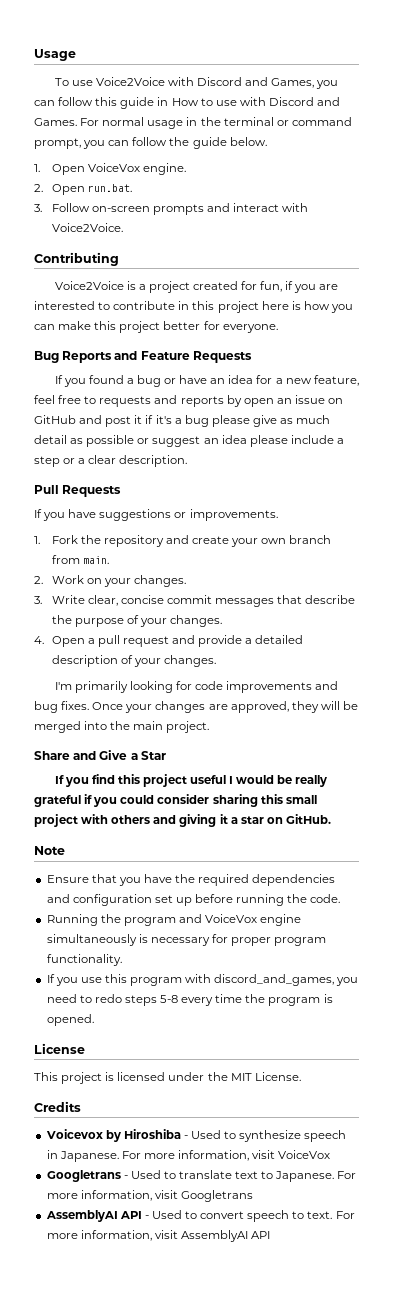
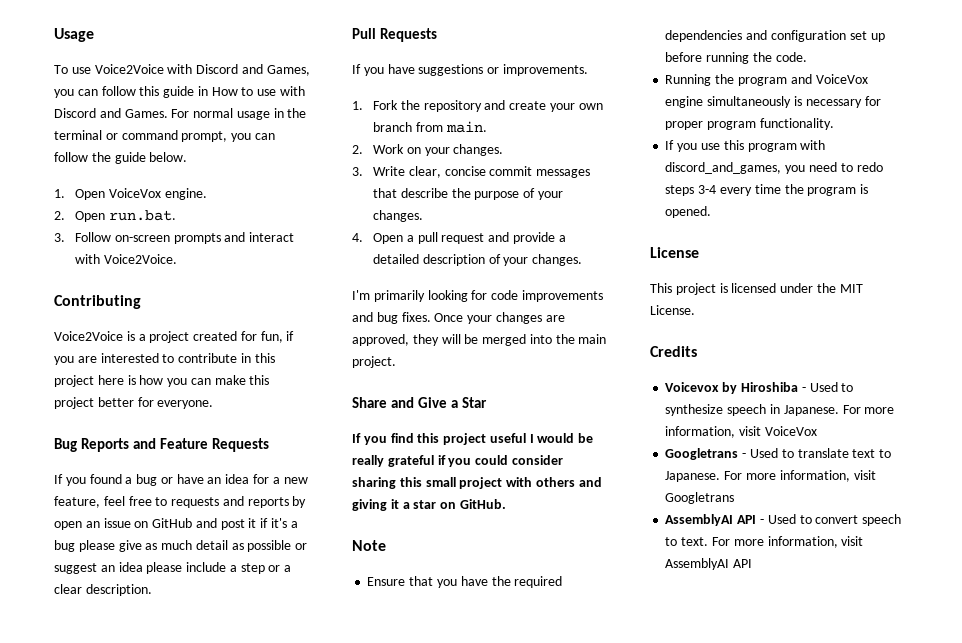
- If you use this program with discord_and_games, you need to redo steps 5-8 every time the program is opened.
+ If you use this program with discord_and_games, you need to redo steps 3-4 every time the program is opened.

